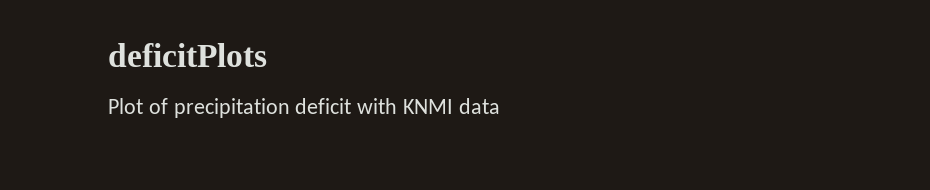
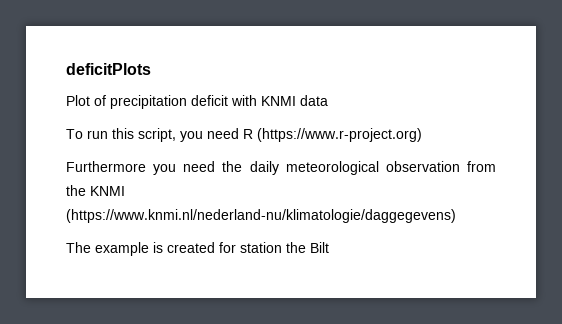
+ To run this script, you need R (https://www.r-project.org)
+ Furthermore you need the daily meteorological observation from the KNMI (https://www.knmi.nl/nederland-nu/klimatologie/daggegevens)
+ The example is created for station the Bilt

